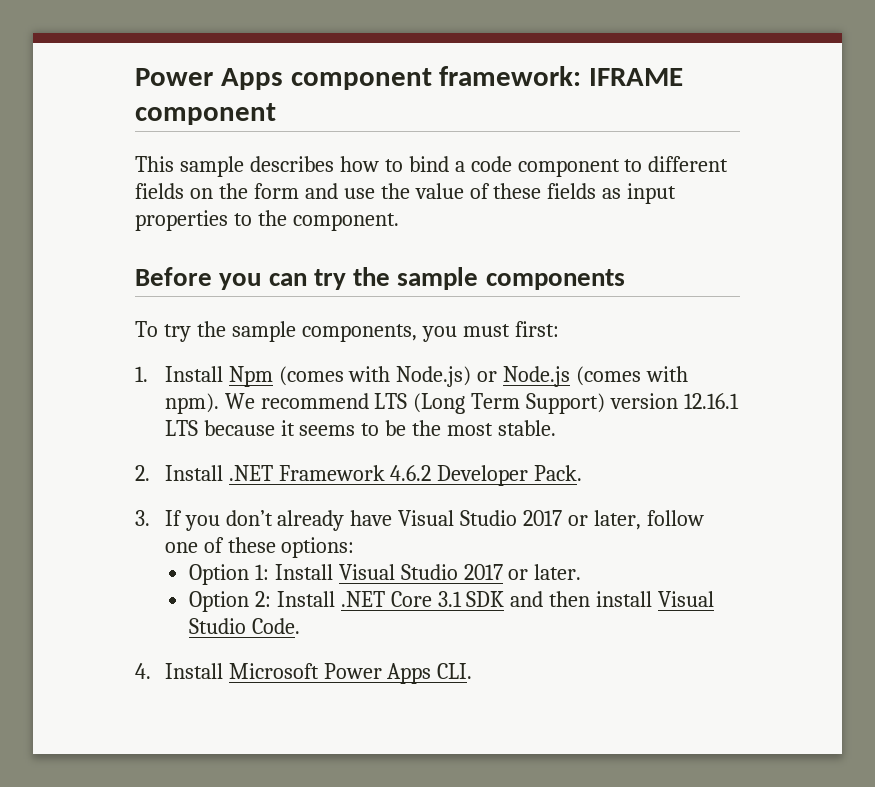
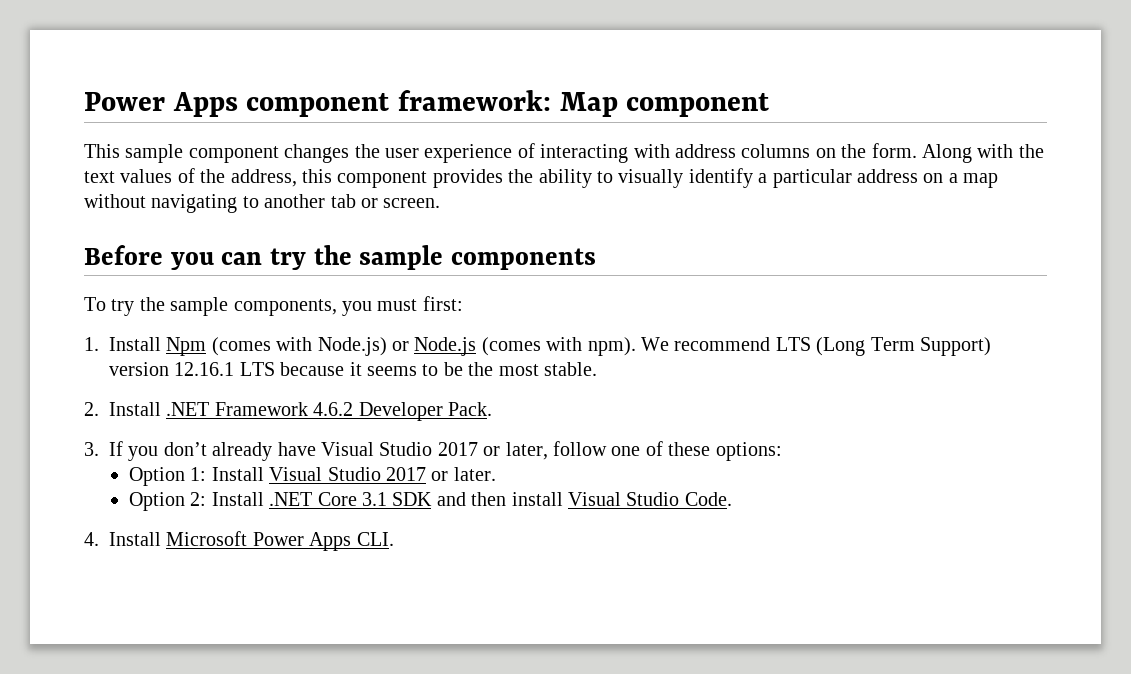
- Power Apps component framework: IFRAME component
+ Power Apps component framework: Map component
- This sample describes how to bind a code component to different fields on the form and use the value of these fields as input properties to the component.
+ This sample component changes the user experience of interacting with address columns on the form. Along with the text values of the address, this component provides the ability to visually identify a particular address on a map without navigating to another tab or screen.

